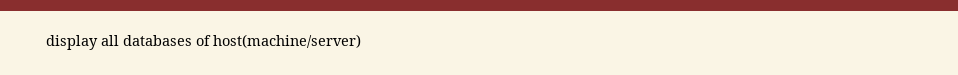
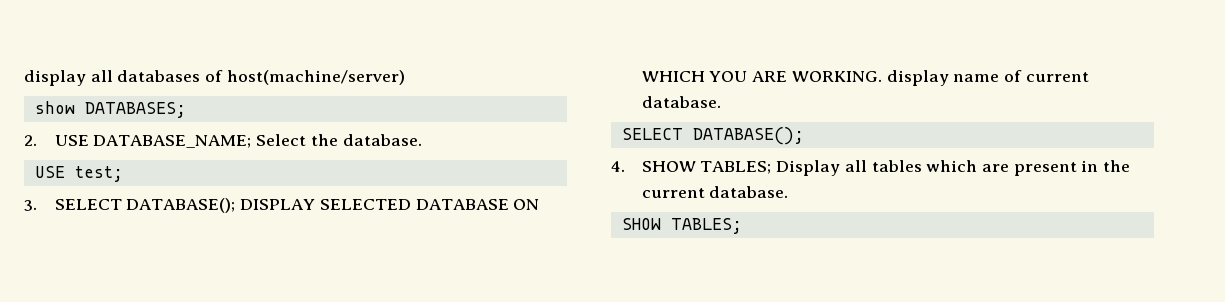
+ show DATABASES;
+ 2. USE DATABASE_NAME; Select the database.
+ USE test;
+ 3. SELECT DATABASE(); DISPLAY SELECTED DATABASE ON WHICH YOU ARE WORKING. display name of current database.
+ SELECT DATABASE();
+ 4. SHOW TABLES; Display all tables which are present in the current database.
+ SHOW TABLES;

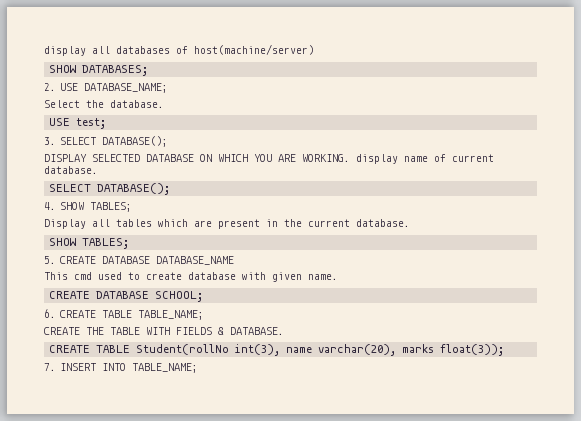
- show DATABASES;
+ SHOW DATABASES;
- 2. USE DATABASE_NAME; Select the database.
+ 2. USE DATABASE_NAME;
+ Select the database.
- 3. SELECT DATABASE(); DISPLAY SELECTED DATABASE ON WHICH YOU ARE WORKING. display name of current database.
+ 3. SELECT DATABASE();
+ DISPLAY SELECTED DATABASE ON WHICH YOU ARE WORKING. display name of current database.
- 4. SHOW TABLES; Display all tables which are present in the current database.
+ 4. SHOW TABLES;
+ Display all tables which are present in the current database.
+ 5. CREATE DATABASE DATABASE_NAME
+ This cmd used to create database with given name.
+ CREATE DATABASE SCHOOL;
+ 6. CREATE TABLE TABLE_NAME;
+ CREATE THE TABLE WITH FIELDS & DATABASE.
+ CREATE TABLE Student(rollNo int(3), name varchar(20), marks float(3));
+ 7. INSERT INTO TABLE_NAME;

